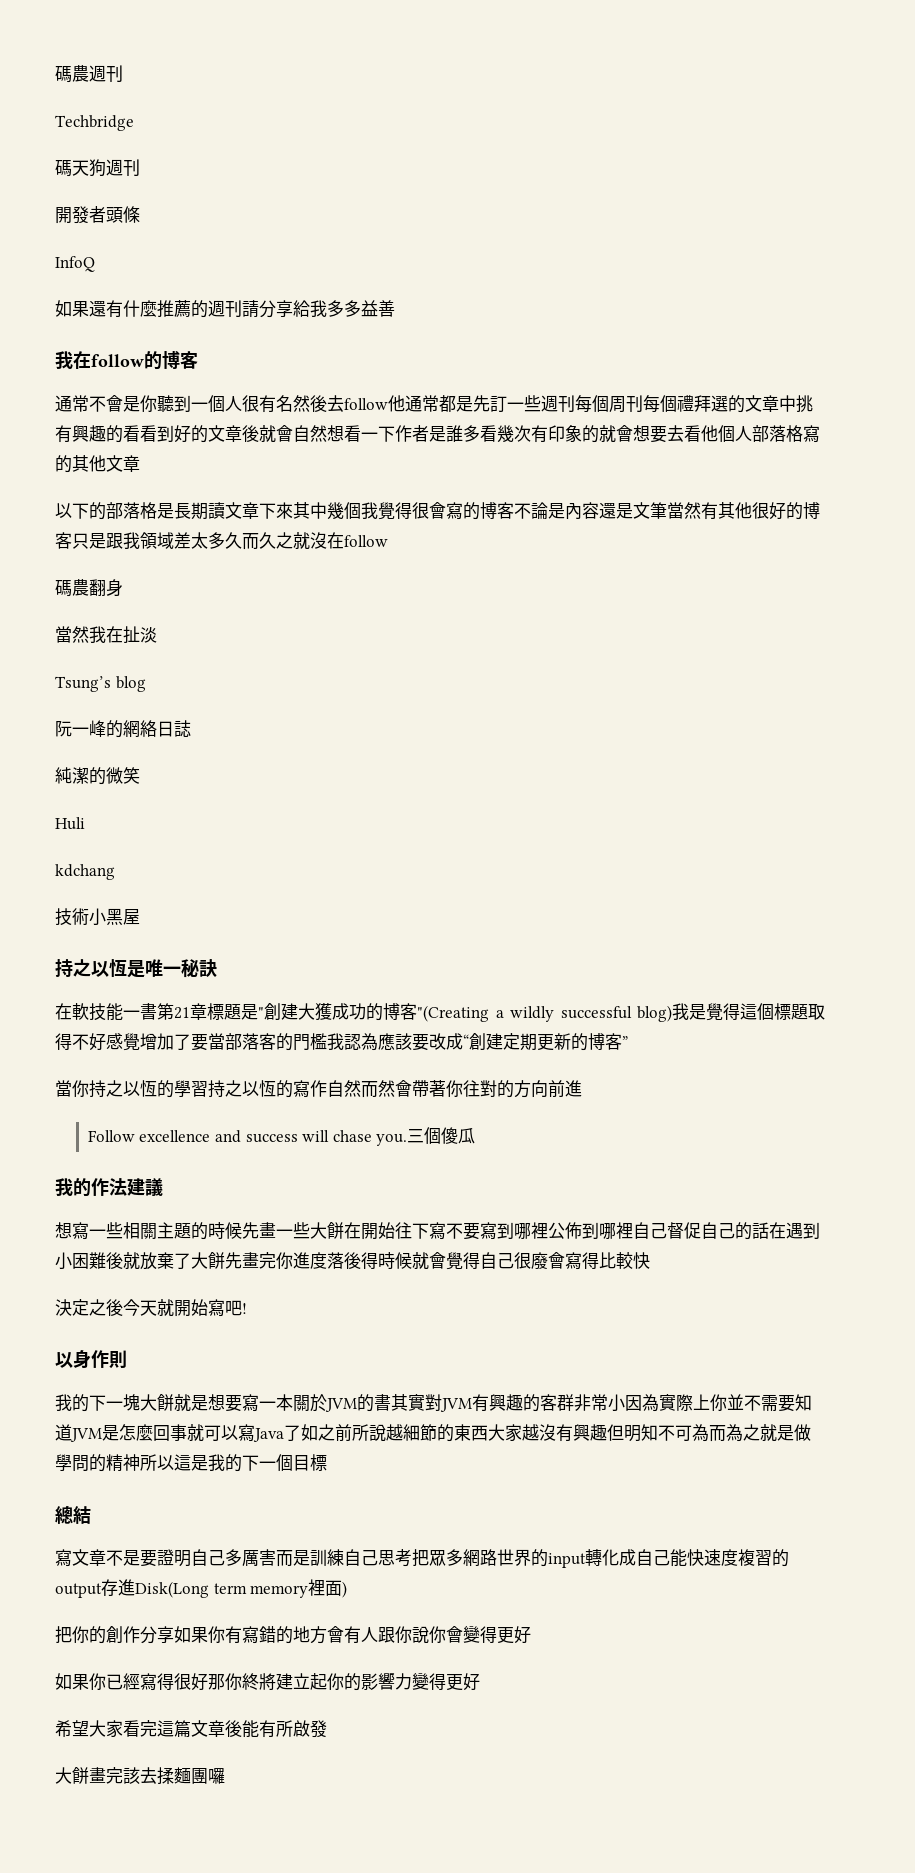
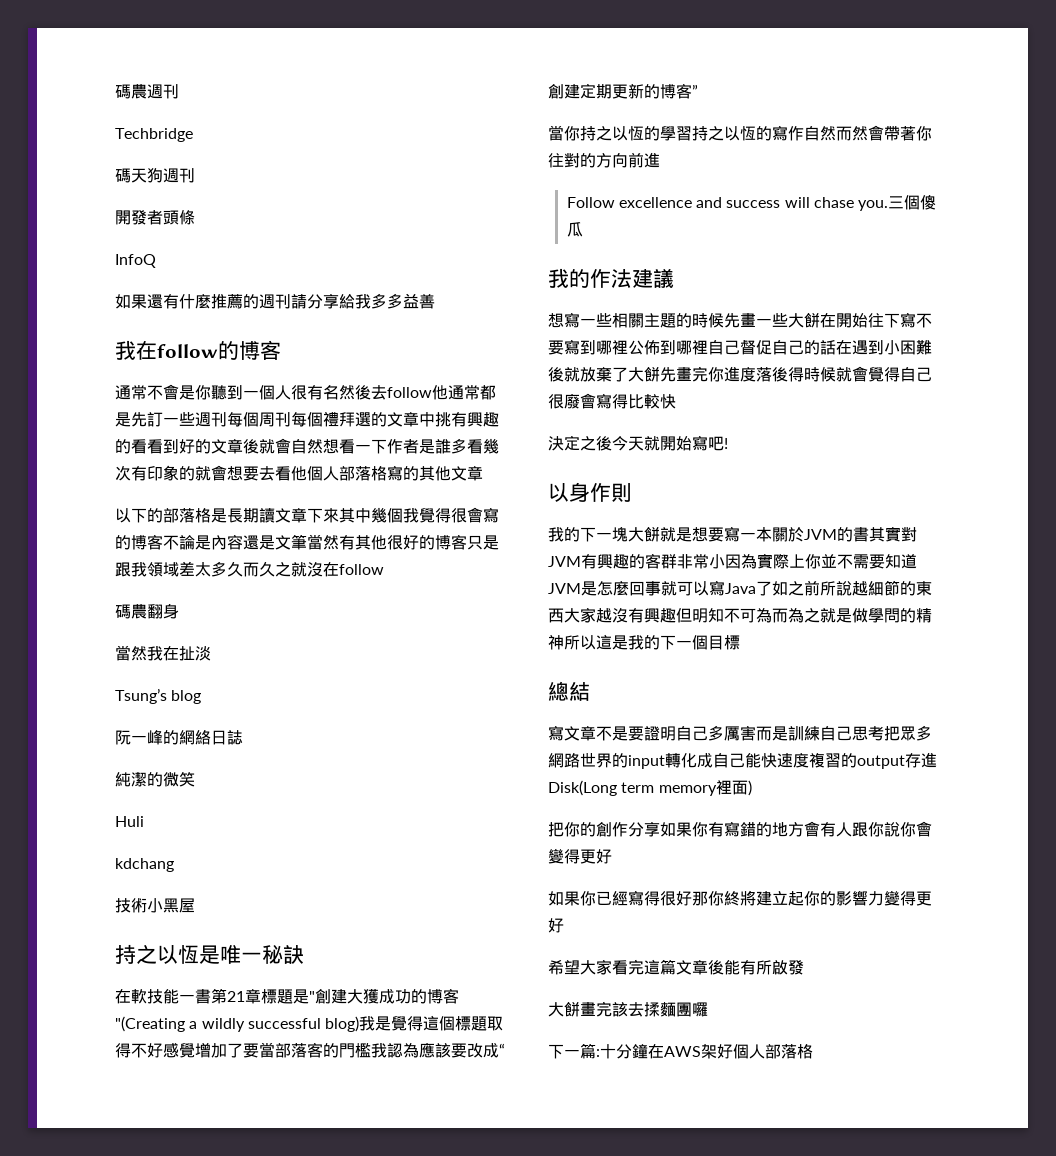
+ 下一篇:十分鐘在AWS架好個人部落格

